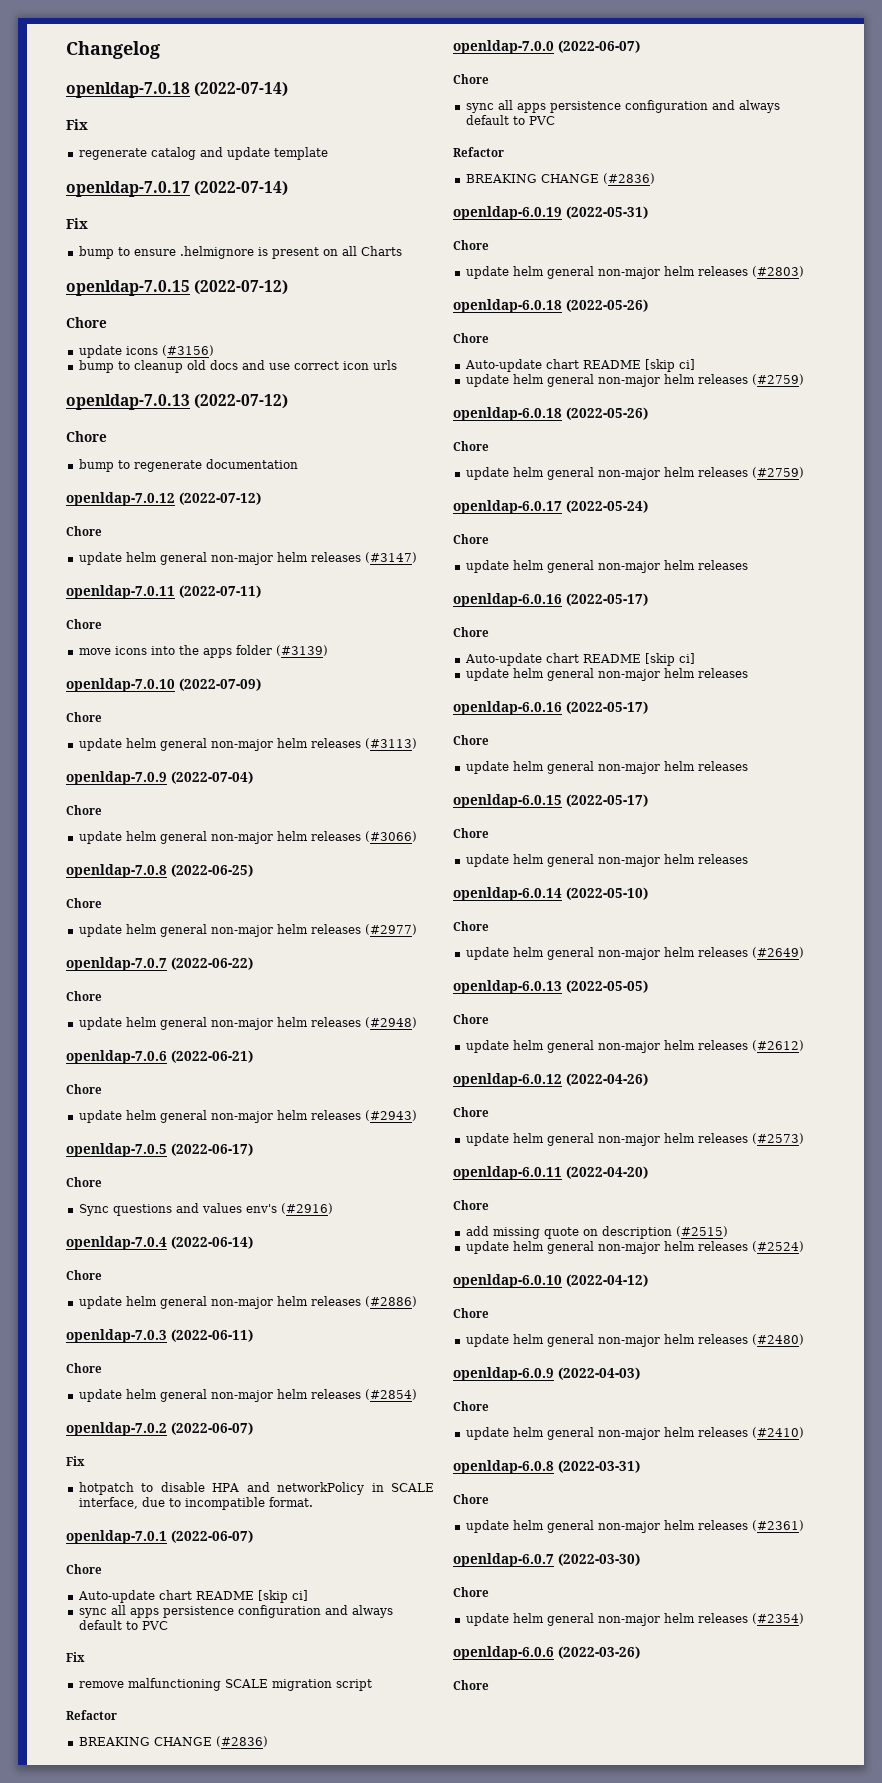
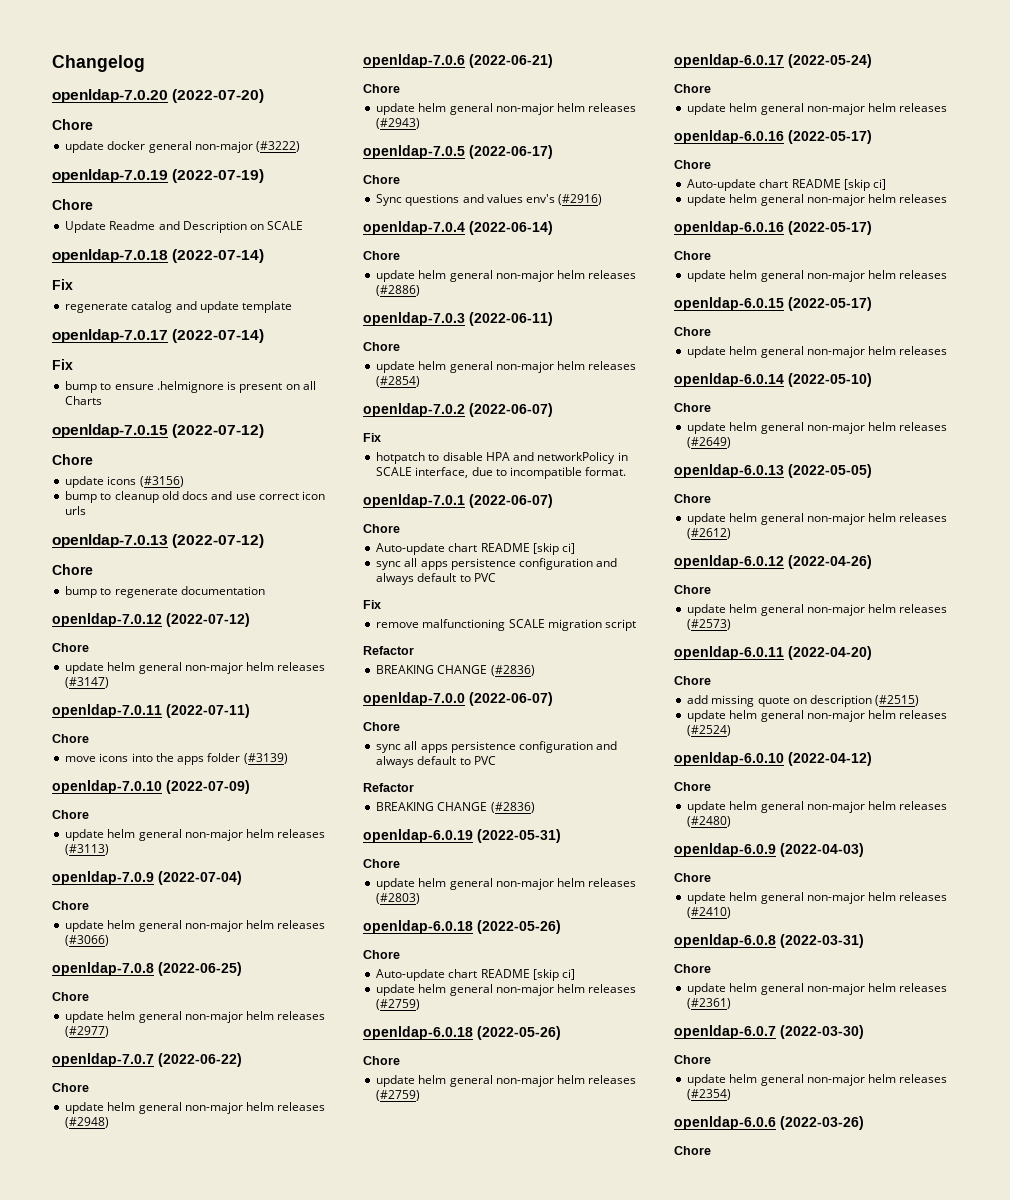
+ openldap-7.0.20 (2022-07-20)
+ Chore
+ update docker general non-major (#3222)
+ openldap-7.0.19 (2022-07-19)
+ Chore
+ Update Readme and Description on SCALE

